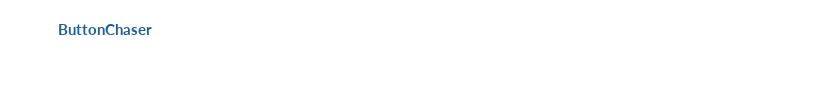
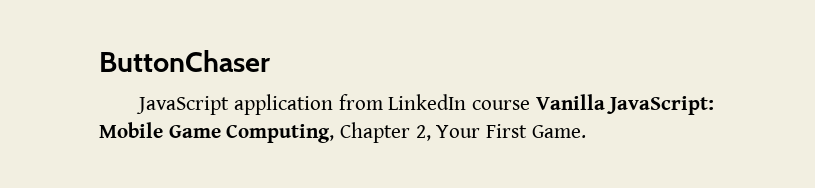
+ JavaScript application from LinkedIn course Vanilla JavaScript: Mobile Game Computing, Chapter 2, Your First Game.

